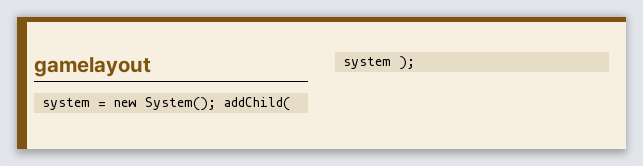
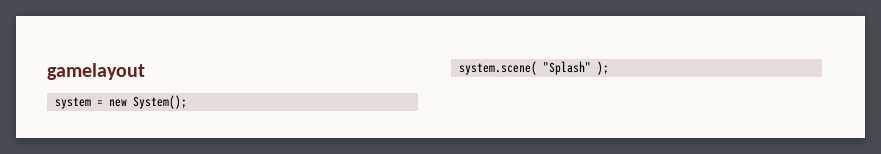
- system = new System(); addChild( system );
+ system = new System();
+ system.scene( "Splash" );

